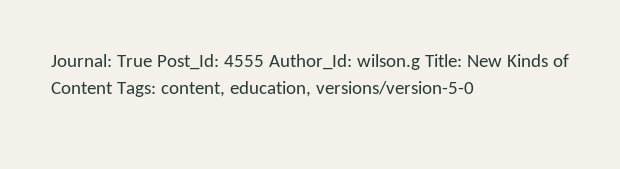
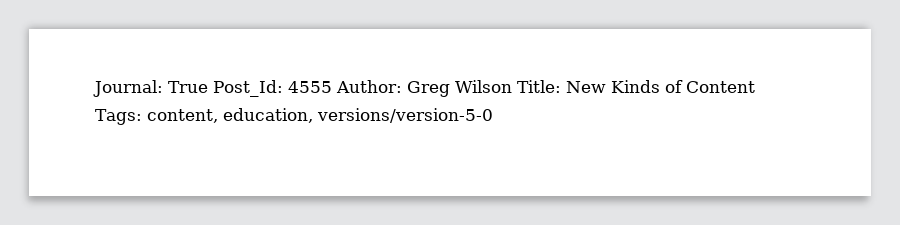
- Journal: True Post_Id: 4555 Author_Id: wilson.g Title: New Kinds of Content Tags: content, education, versions/version-5-0
+ Journal: True Post_Id: 4555 Author: Greg Wilson Title: New Kinds of Content Tags: content, education, versions/version-5-0

